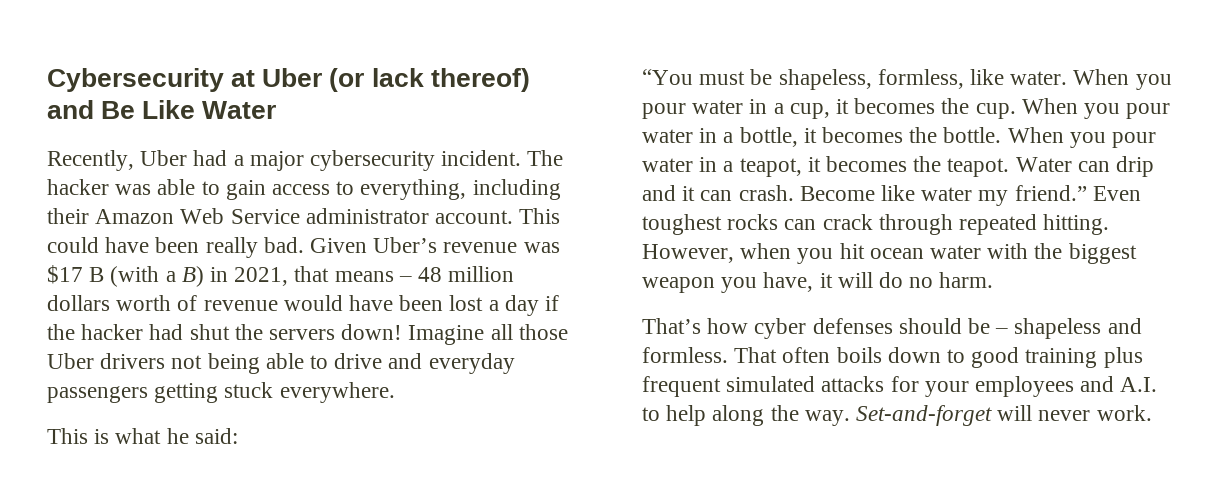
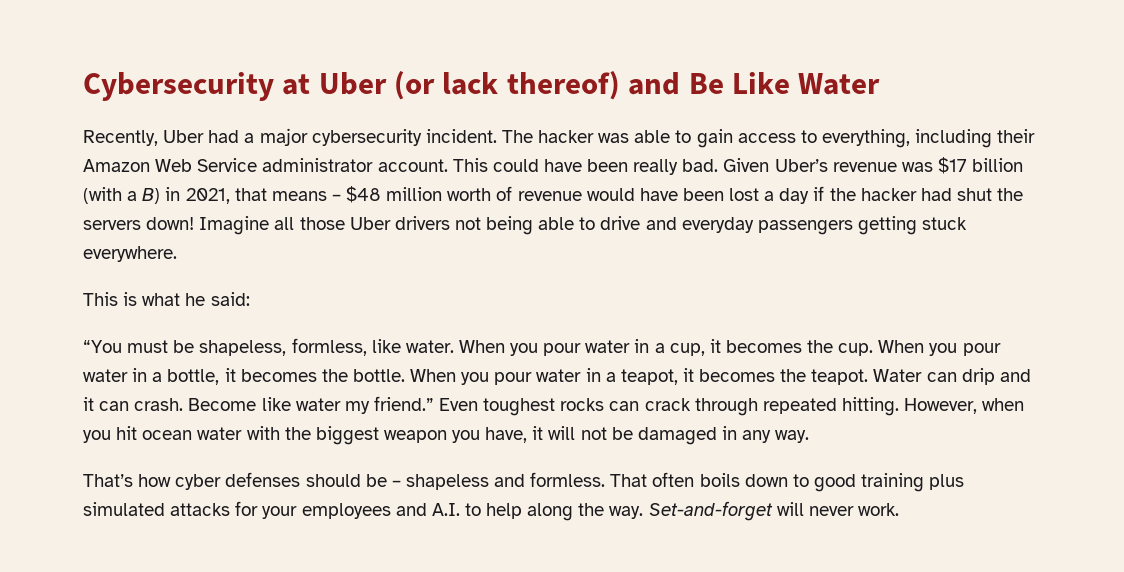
- Given Uber’s revenue was $17 B (with a B) in 2021, that means – 48 million dollars worth of revenue would have been lost a day if the hacker had shut the servers down!
+ Given Uber’s revenue was $17 billion (with a B) in 2021, that means – $48 million worth of revenue would have been lost a day if the hacker had shut the servers down!
- However, when you hit ocean water with the biggest weapon you have, it will do no harm.
+ However, when you hit ocean water with the biggest weapon you have, it will not be damaged in any way.
- That often boils down to good training plus frequent simulated attacks for your employees and A.I. to help along the way.
+ That often boils down to good training plus simulated attacks for your employees and A.I. to help along the way.

